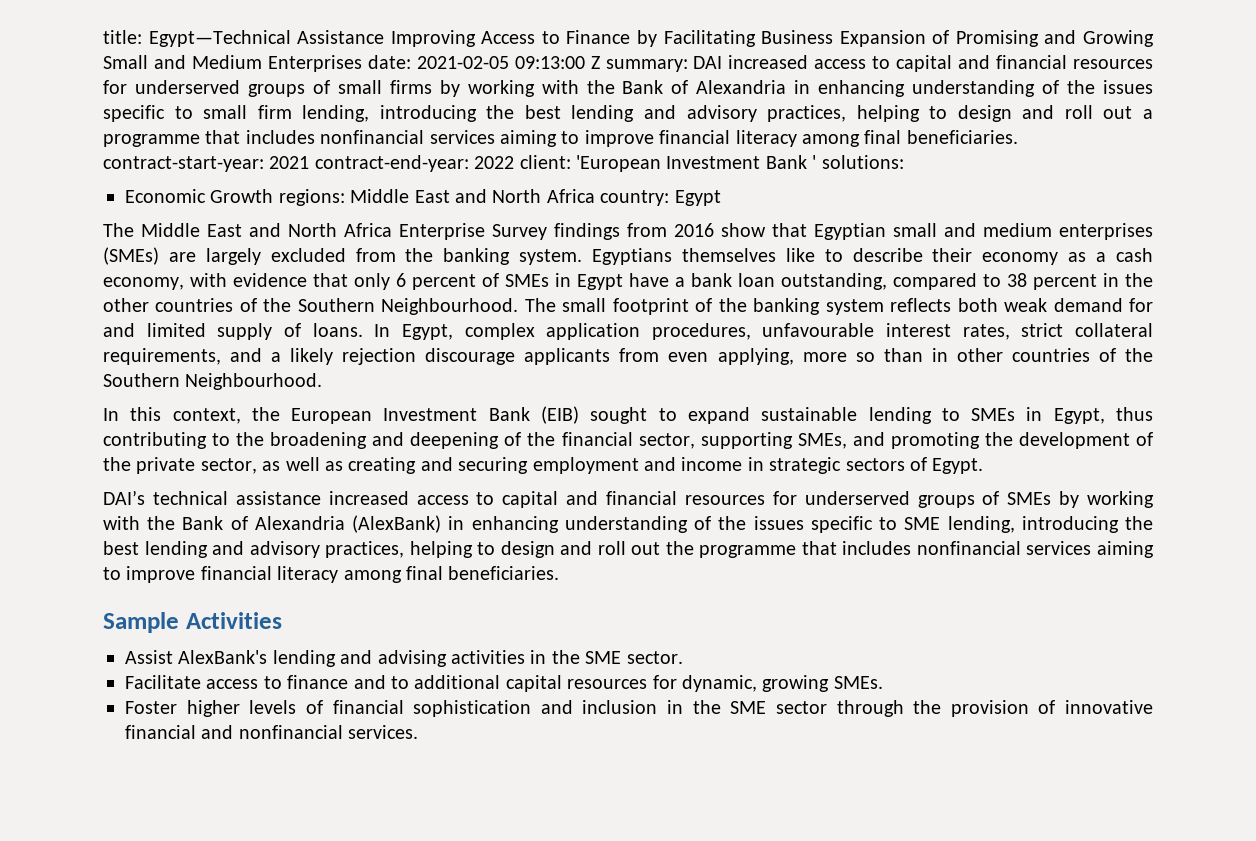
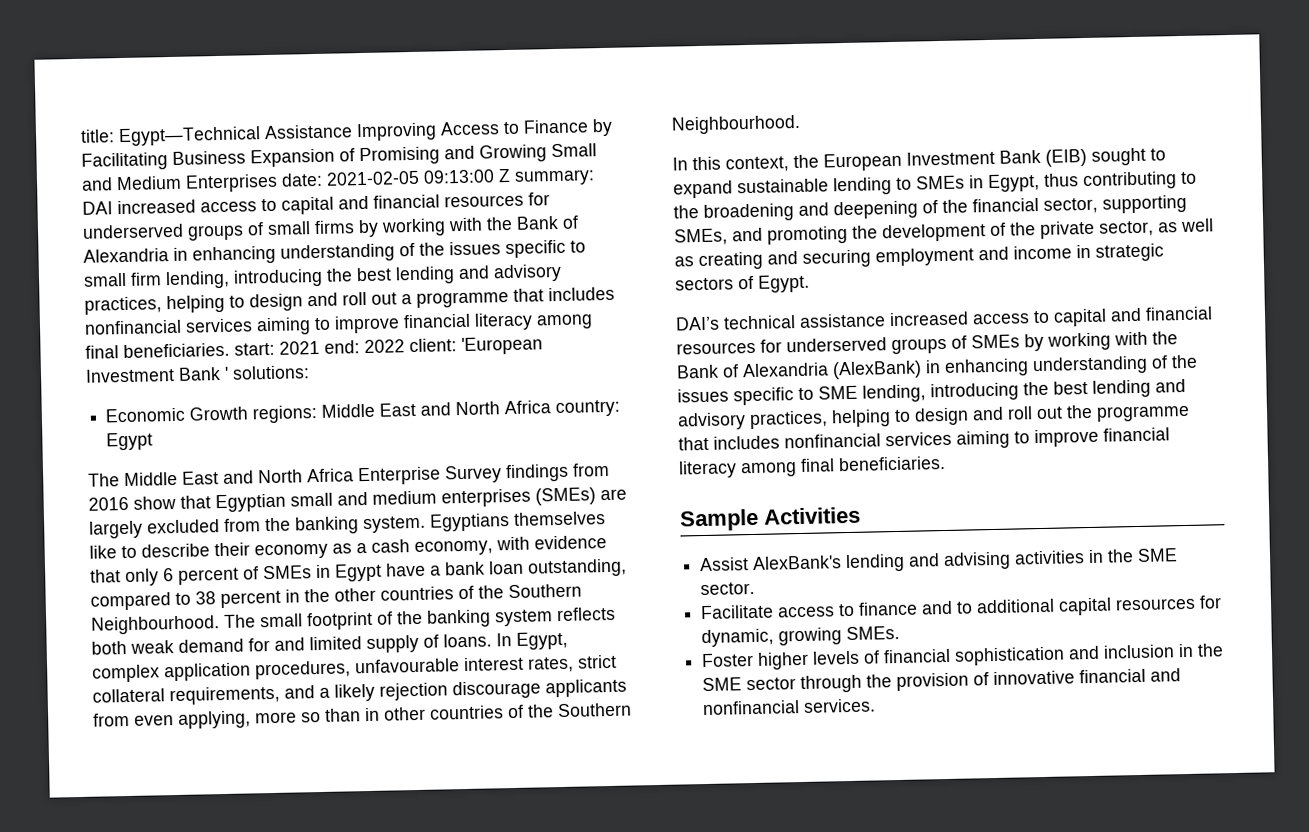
- DAI increased access to capital and financial resources for underserved groups of small firms by working with the Bank of Alexandria in enhancing understanding of the issues specific to small firm lending, introducing the best lending and advisory practices, helping to design and roll out a programme that includes nonfinancial services aiming to improve financial literacy among final beneficiaries. contract-start-year: 2021 contract-end-year:
+ DAI increased access to capital and financial resources for underserved groups of small firms by working with the Bank of Alexandria in enhancing understanding of the issues specific to small firm lending, introducing the best lending and advisory practices, helping to design and roll out a programme that includes nonfinancial services aiming to improve financial literacy among final beneficiaries. start: 2021 end:

